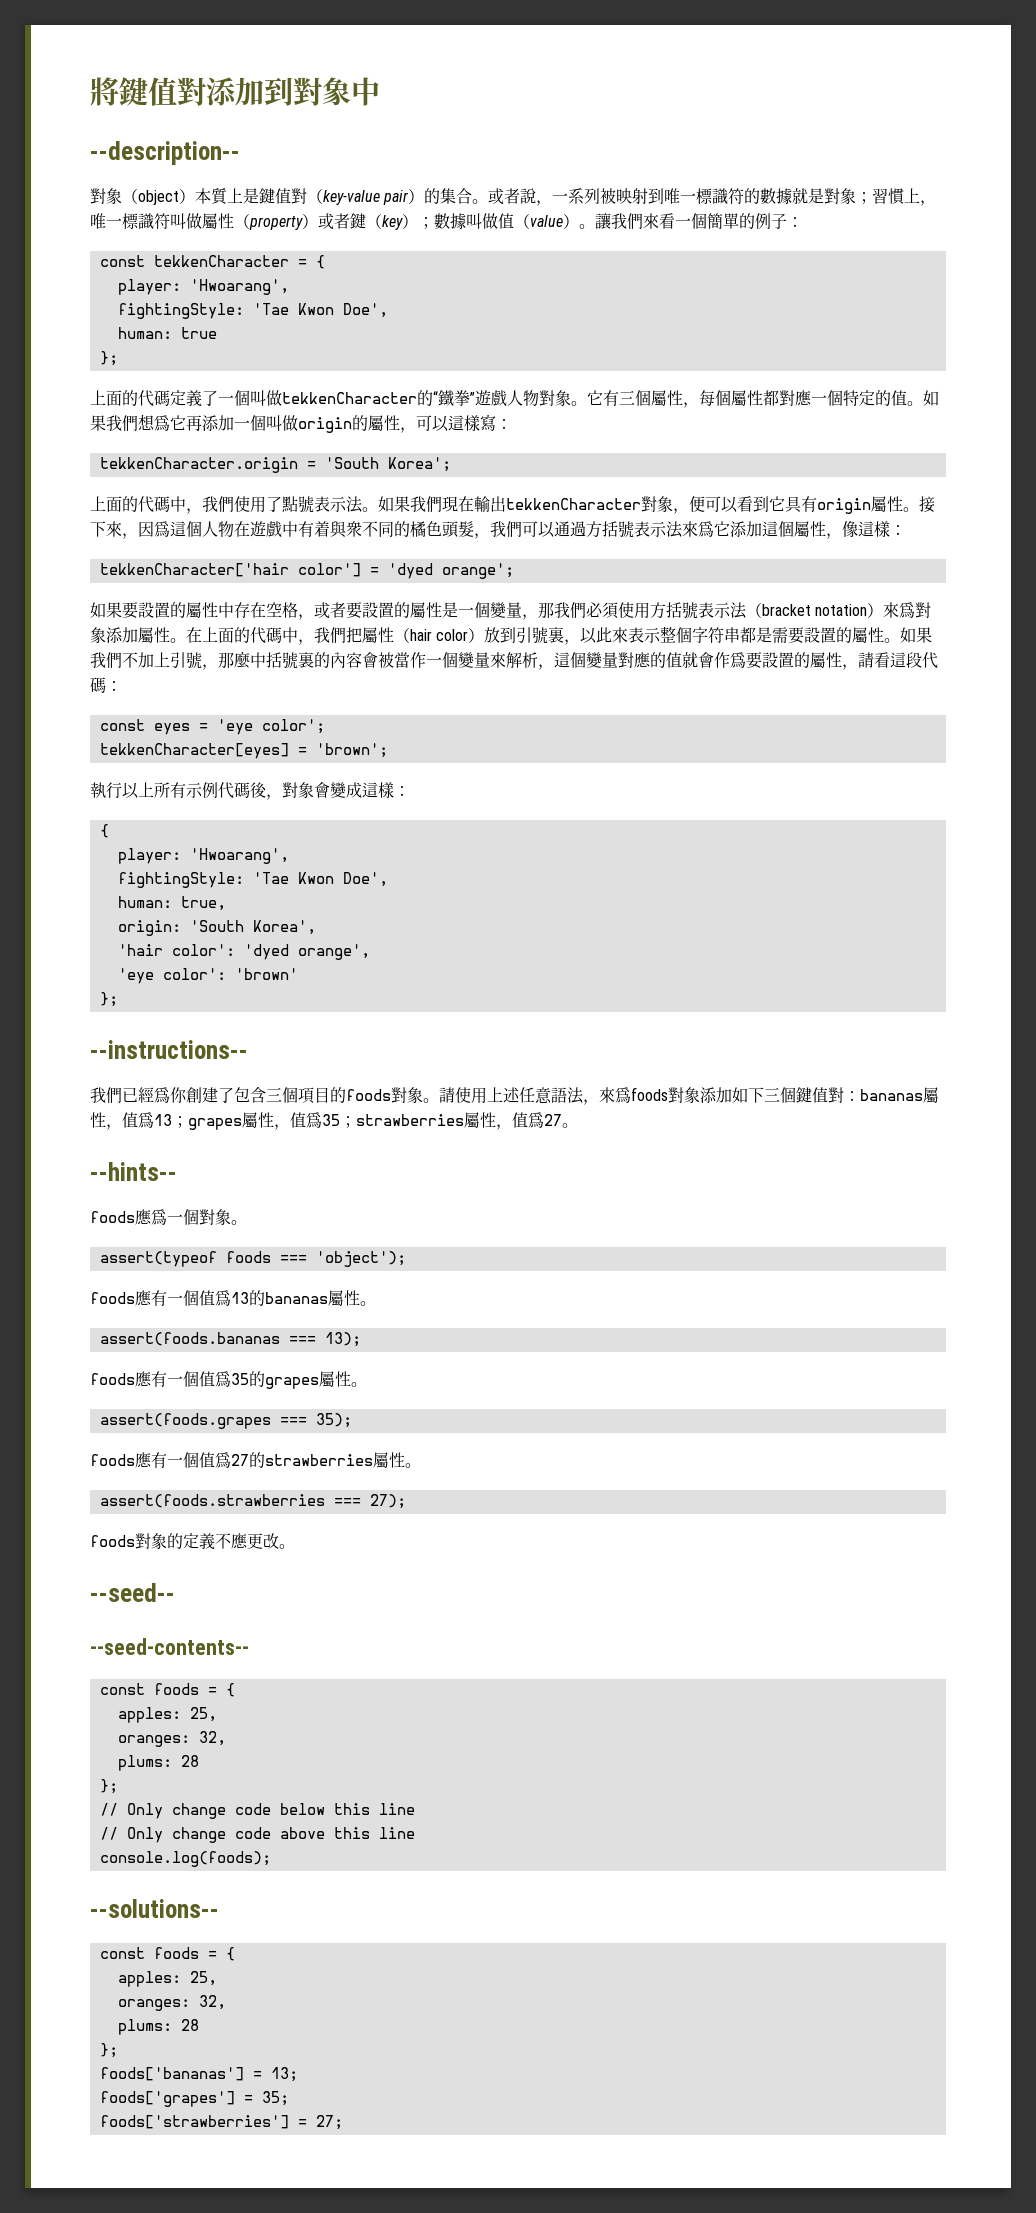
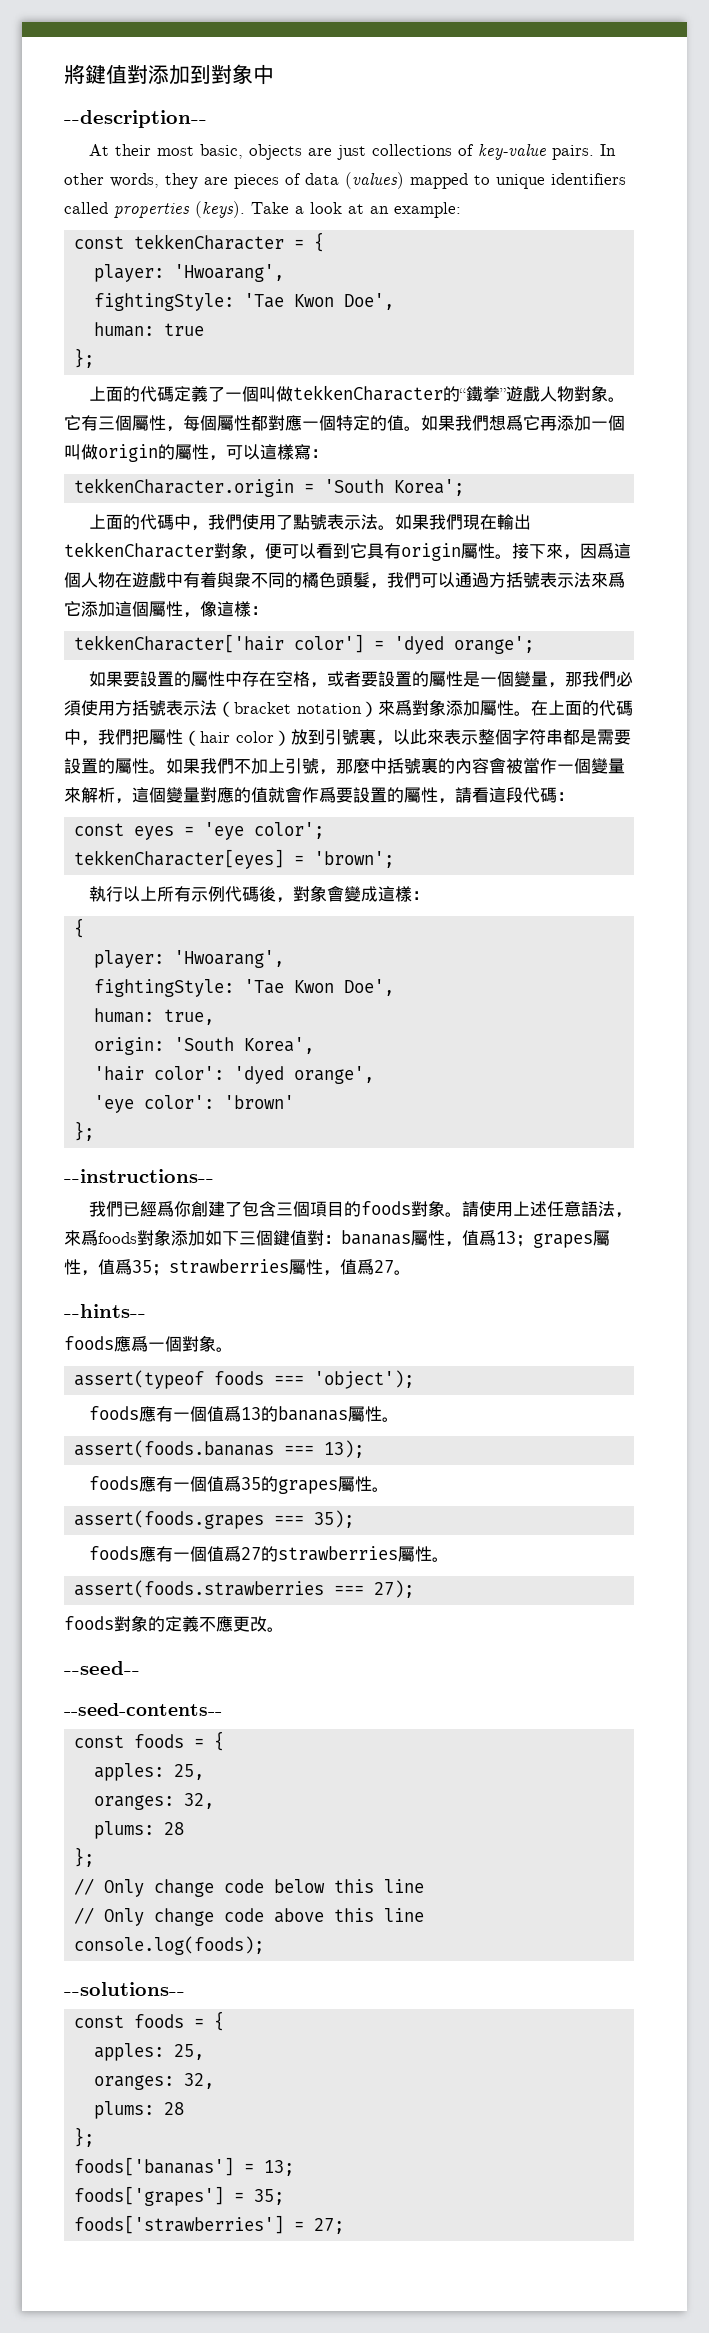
- 對象（object）本質上是鍵值對（key-value pair）的集合。或者說，一系列被映射到唯一標識符的數據就是對象；習慣上，唯一標識符叫做屬性（property）或者鍵（key）；數據叫做值（value）。讓我們來看一個簡單的例子：
+ At their most basic, objects are just collections of key-value pairs. In other words, they are pieces of data (values) mapped to unique identifiers called properties (keys). Take a look at an example:

